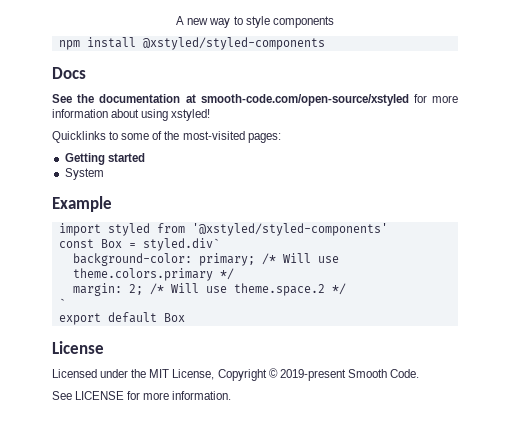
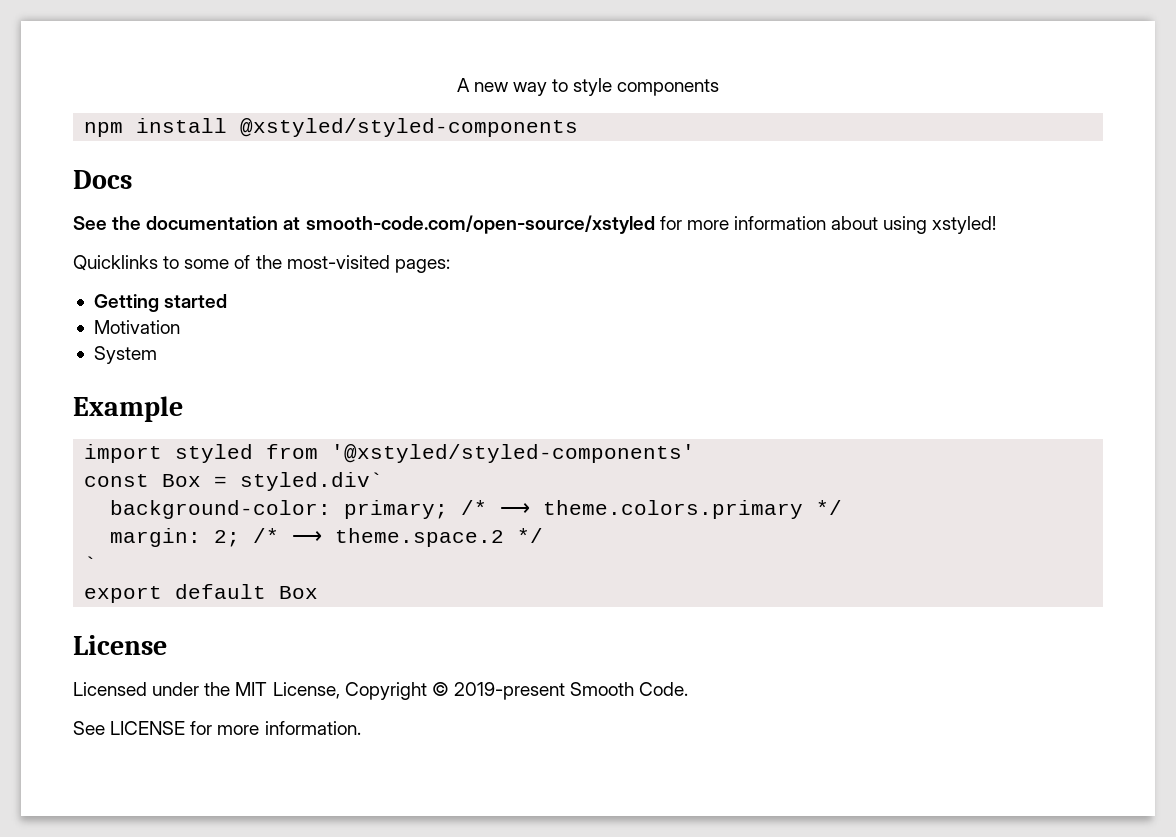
+ Motivation
- background-color: primary; /* Will use theme.colors.primary */
+ background-color: primary; /* ⟶ theme.colors.primary */
- margin: 2; /* Will use theme.space.2 */
+ margin: 2; /* ⟶ theme.space.2 */

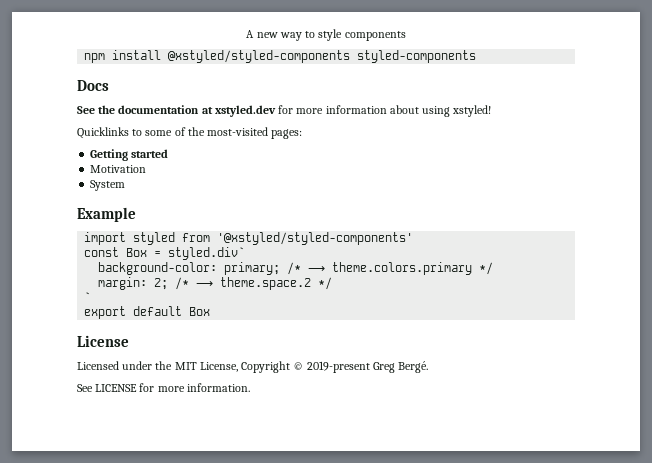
- npm install @xstyled/styled-components
+ npm install @xstyled/styled-components styled-components
- See the documentation at smooth-code.com/open-source/xstyled for more information about using xstyled!
+ See the documentation at xstyled.dev for more information about using xstyled!
- Licensed under the MIT License, Copyright © 2019-present Smooth Code.
+ Licensed under the MIT License, Copyright © 2019-present Greg Bergé.

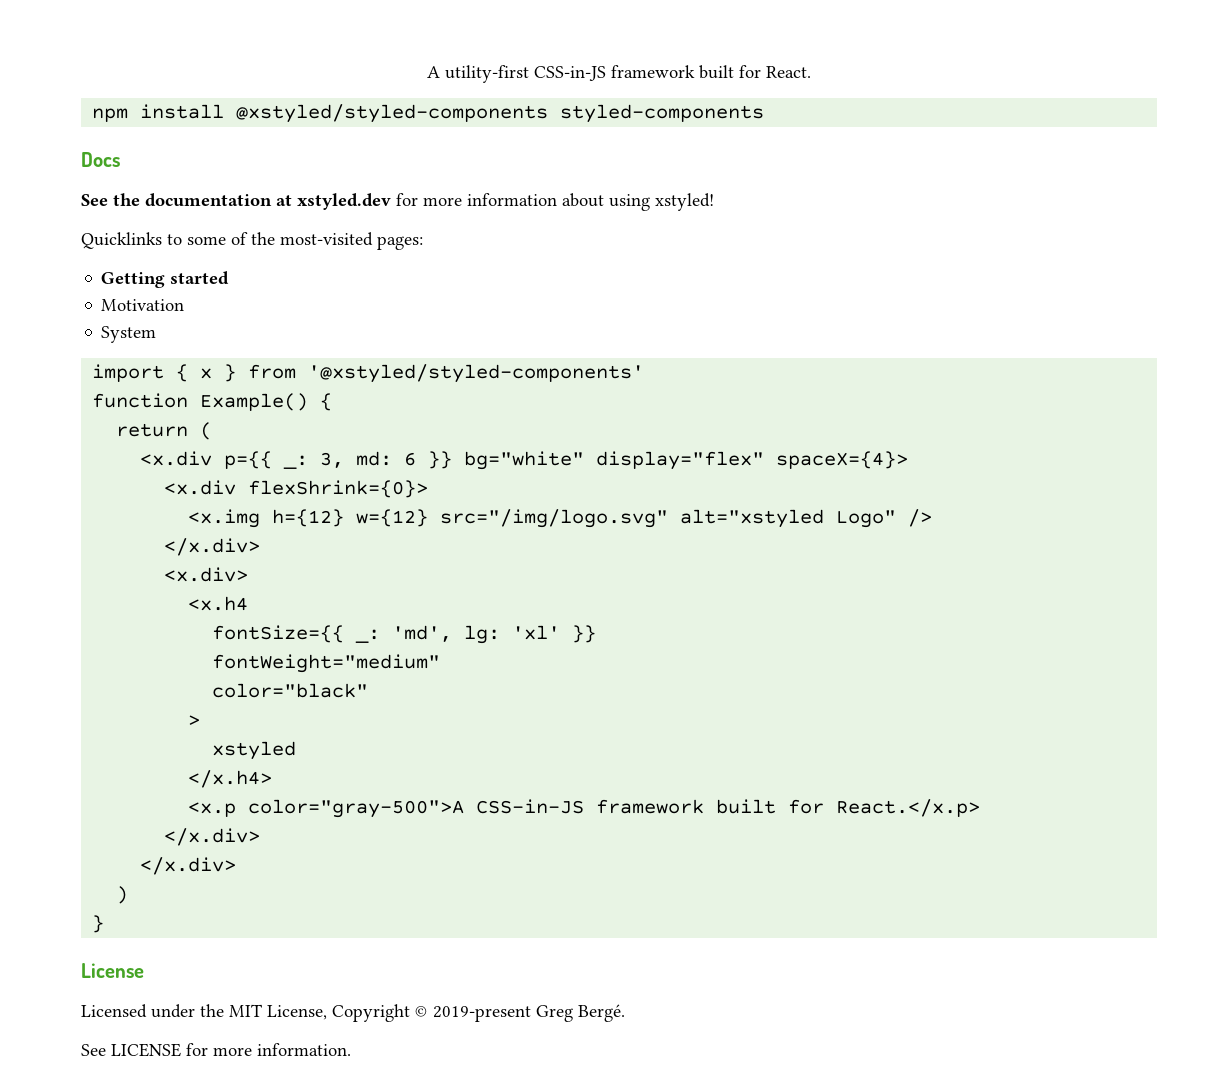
- A new way to style components
+ A utility-first CSS-in-JS framework built for React.
- Example
- import styled from '@xstyled/styled-components'
+ import { x } from '@xstyled/styled-components'
- const Box = styled.div`
- background-color: primary; /* ⟶ theme.colors.primary */
- margin: 2; /* ⟶ theme.space.2 */
- `
- export default Box
+ function Example() {
+ return (
+ <x.div p={{ _: 3, md: 6 }} bg="white" display="flex" spaceX={4}>
+ <x.div flexShrink={0}>
+ <x.img h={12} w={12} src="/img/logo.svg" alt="xstyled Logo" />
+ </x.div>
+ <x.div>
+ <x.h4
+ fontSize={{ _: 'md', lg: 'xl' }}
+ fontWeight="medium"
+ color="black"
+ >
+ xstyled
+ </x.h4>
+ <x.p color="gray-500">A CSS-in-JS framework built for React.</x.p>
+ </x.div>
+ </x.div>
+ )
+ }

